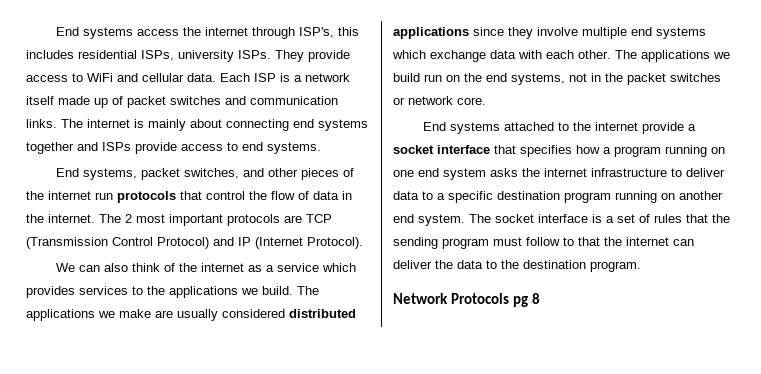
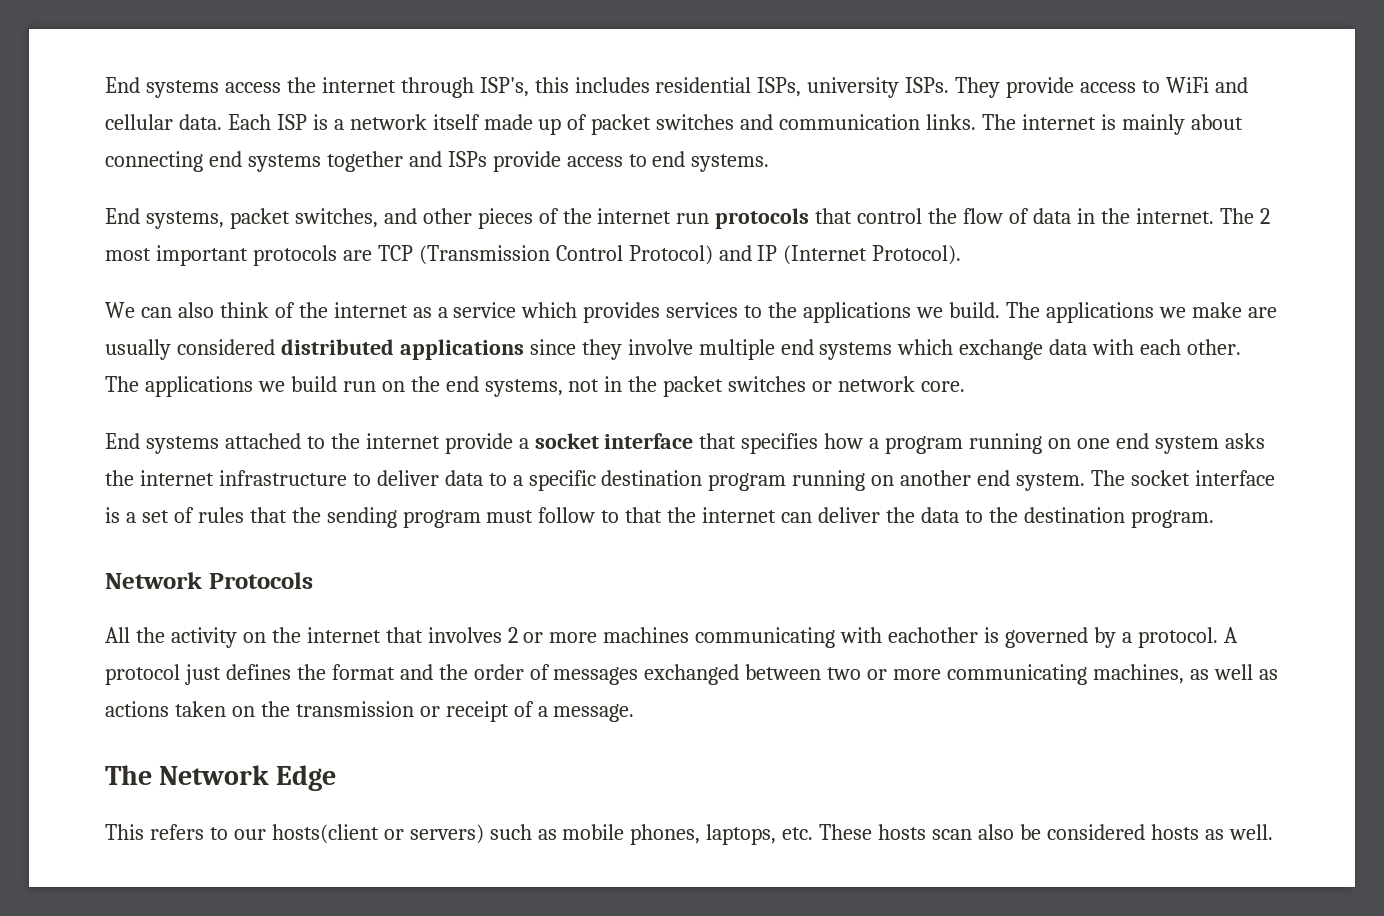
- Network Protocols pg 8
+ Network Protocols
+ All the activity on the internet that involves 2 or more machines communicating with eachother is governed by a protocol. A protocol just defines the format and the order of messages exchanged between two or more communicating machines, as well as actions taken on the transmission or receipt of a message.
+ The Network Edge
+ This refers to our hosts(client or servers) such as mobile phones, laptops, etc. These hosts scan also be considered hosts as well.

